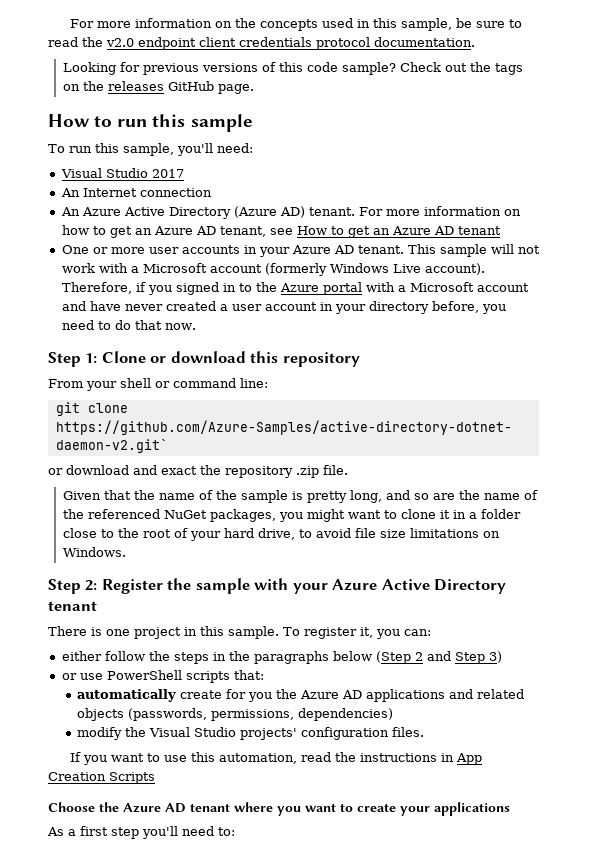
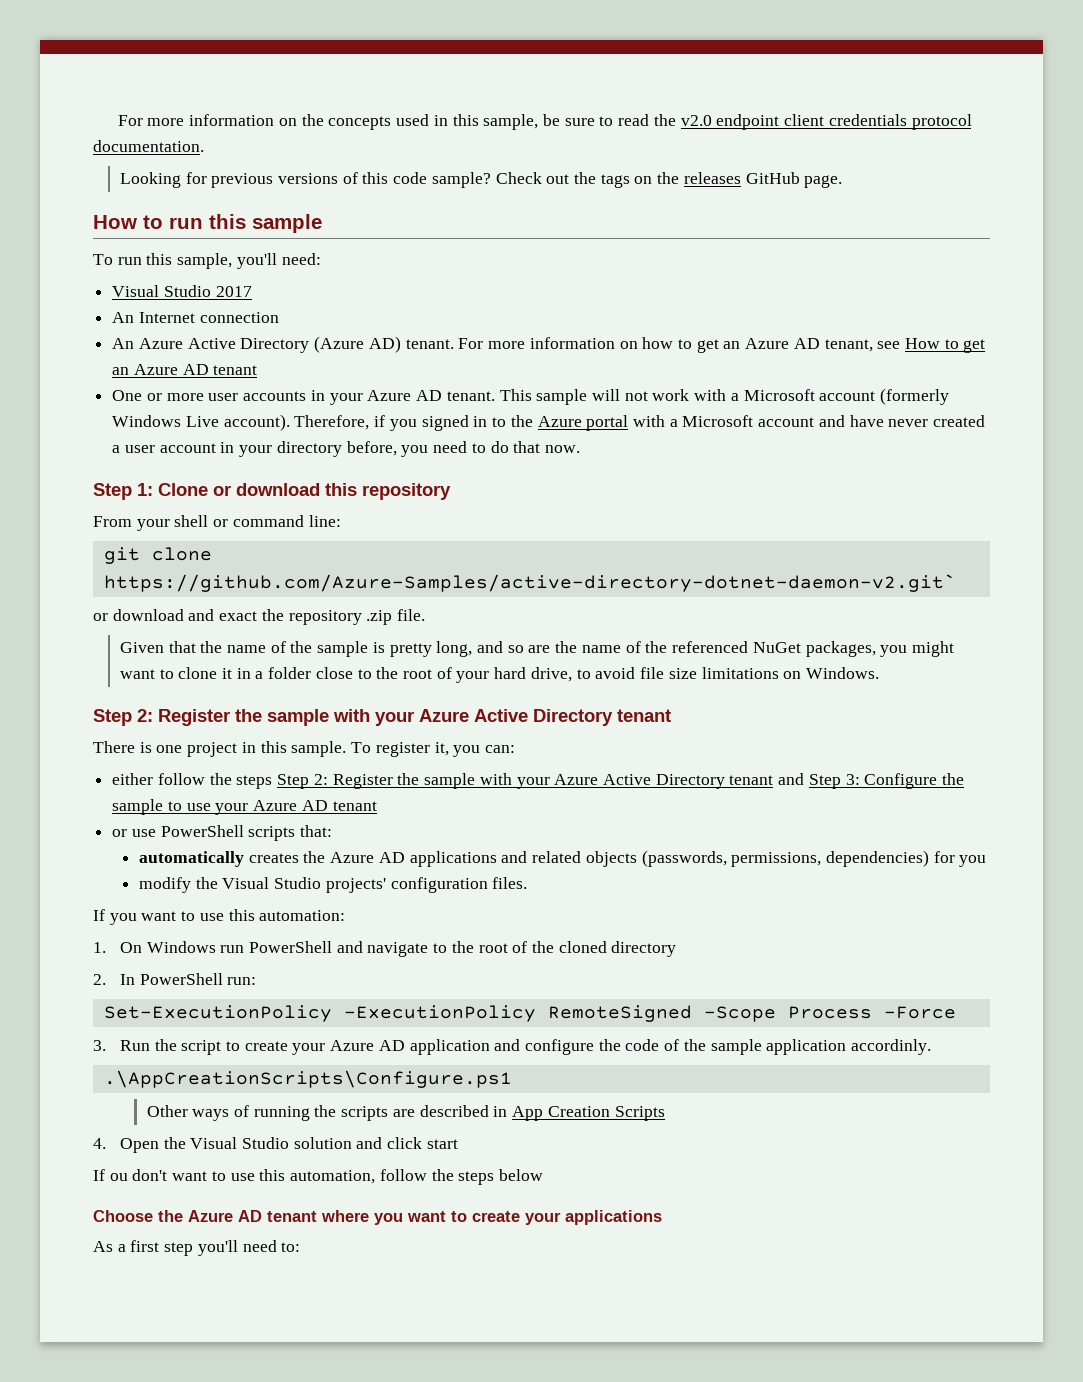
- either follow the steps in the paragraphs below (Step 2 and Step 3)
+ either follow the steps Step 2: Register the sample with your Azure Active Directory tenant and Step 3: Configure the sample to use your Azure AD tenant
- automatically create for you the Azure AD applications and related objects (passwords, permissions, dependencies)
+ automatically creates the Azure AD applications and related objects (passwords, permissions, dependencies) for you
- If you want to use this automation, read the instructions in App Creation Scripts
+ If you want to use this automation:
+ 1. On Windows run PowerShell and navigate to the root of the cloned directory
+ 2. In PowerShell run:
+ Set-ExecutionPolicy -ExecutionPolicy RemoteSigned -Scope Process -Force
+ 3. Run the script to create your Azure AD application and configure the code of the sample application accordinly.
+ .\AppCreationScripts\Configure.ps1
+ Other ways of running the scripts are described in App Creation Scripts
+ 4. Open the Visual Studio solution and click start
+ If ou don't want to use this automation, follow the steps below

